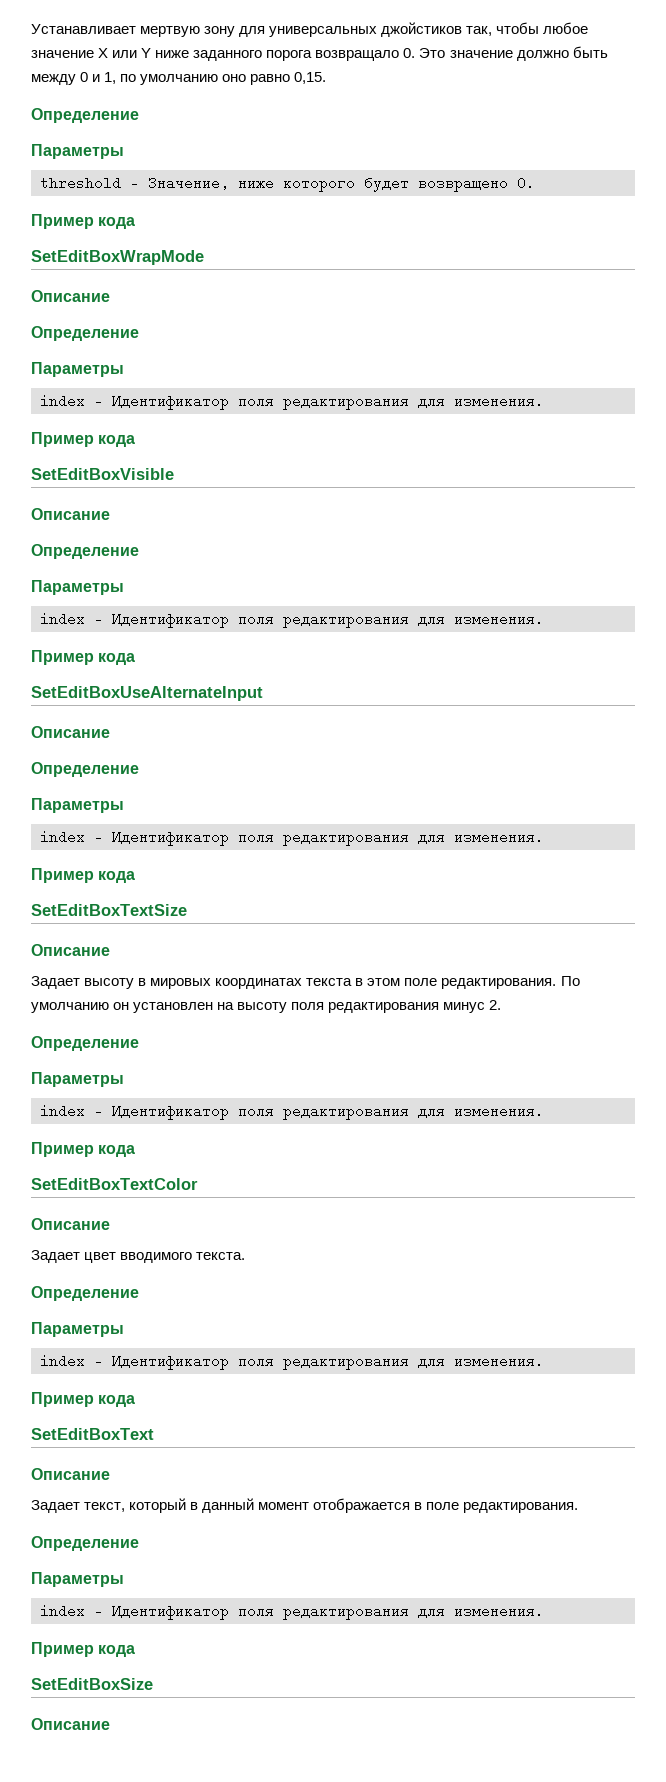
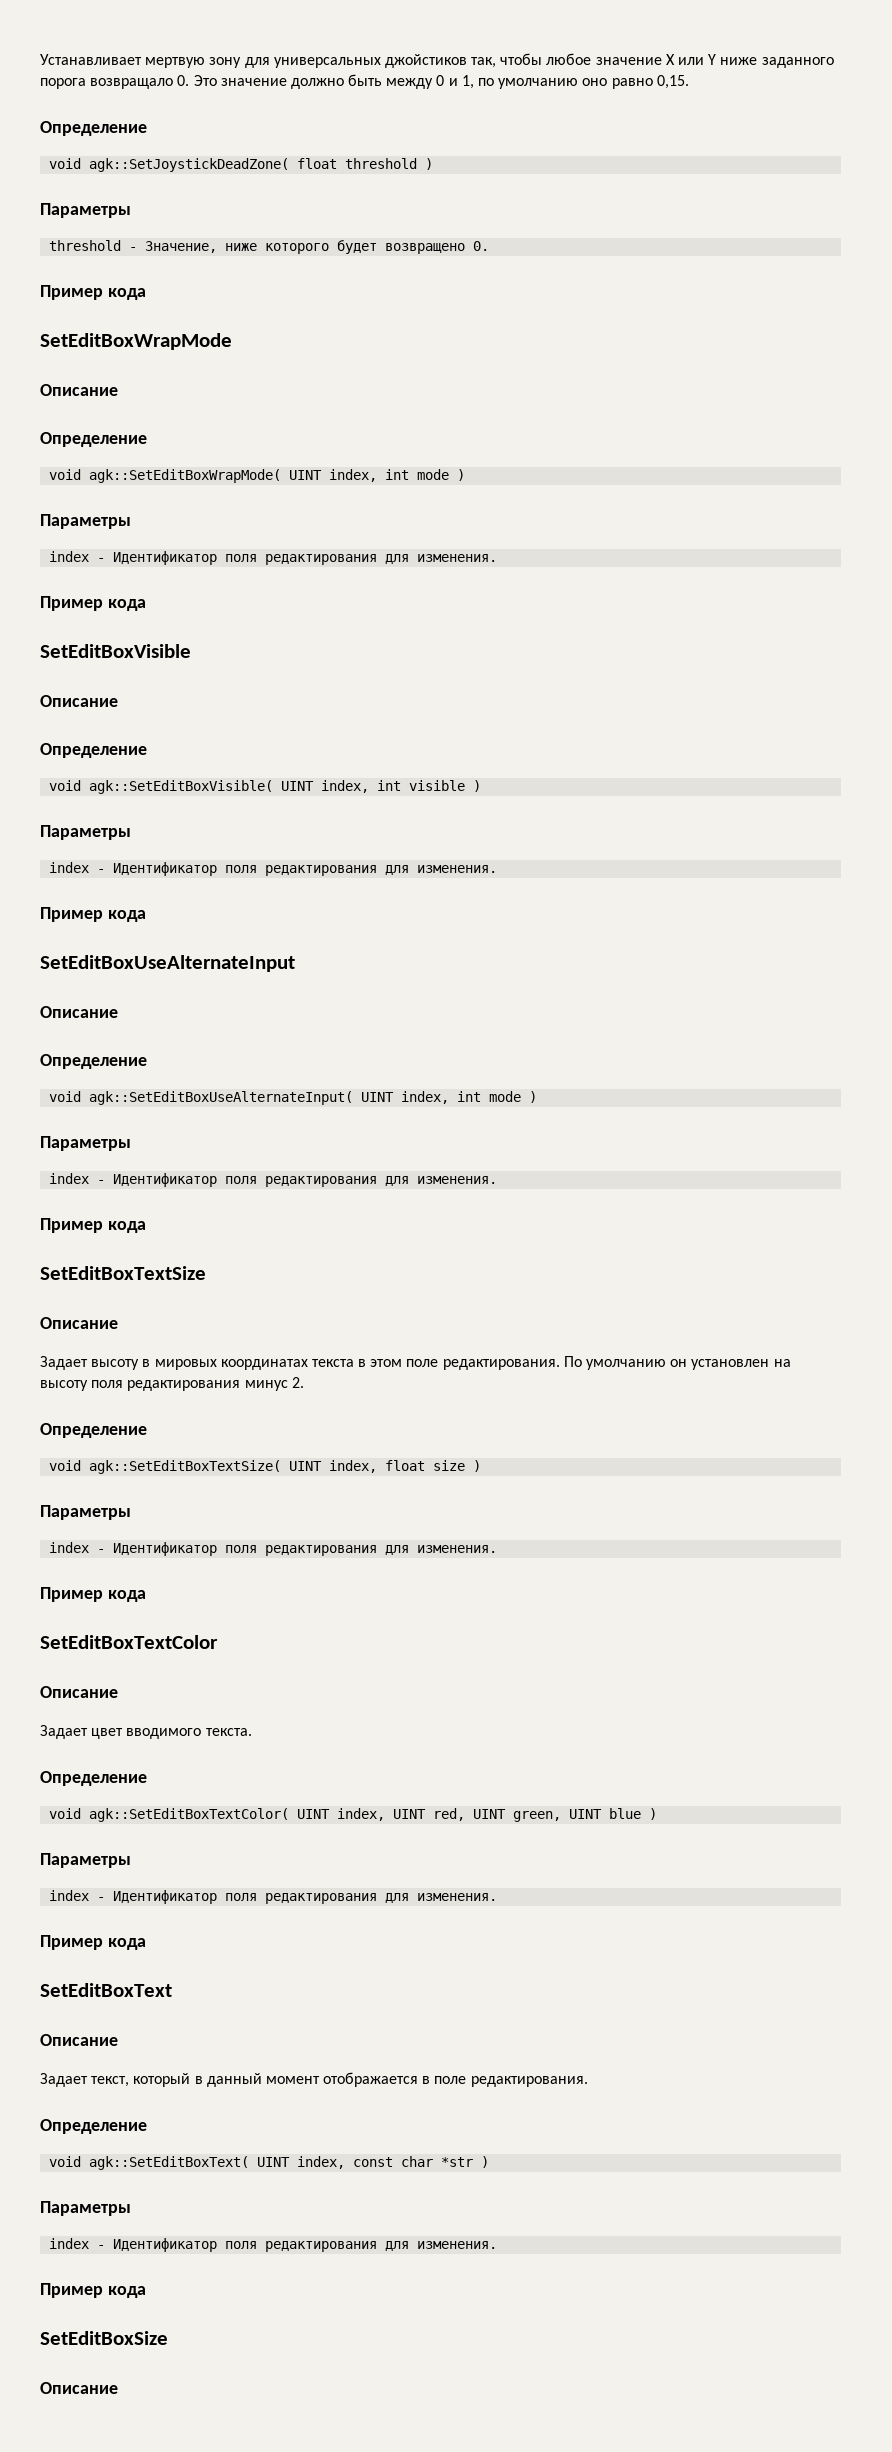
+ void agk::SetJoystickDeadZone( float threshold )
+ void agk::SetEditBoxWrapMode( UINT index, int mode )
+ void agk::SetEditBoxVisible( UINT index, int visible )
+ void agk::SetEditBoxUseAlternateInput( UINT index, int mode )
+ void agk::SetEditBoxTextSize( UINT index, float size )
+ void agk::SetEditBoxTextColor( UINT index, UINT red, UINT green, UINT blue )
+ void agk::SetEditBoxText( UINT index, const char *str )

